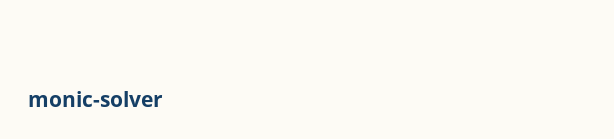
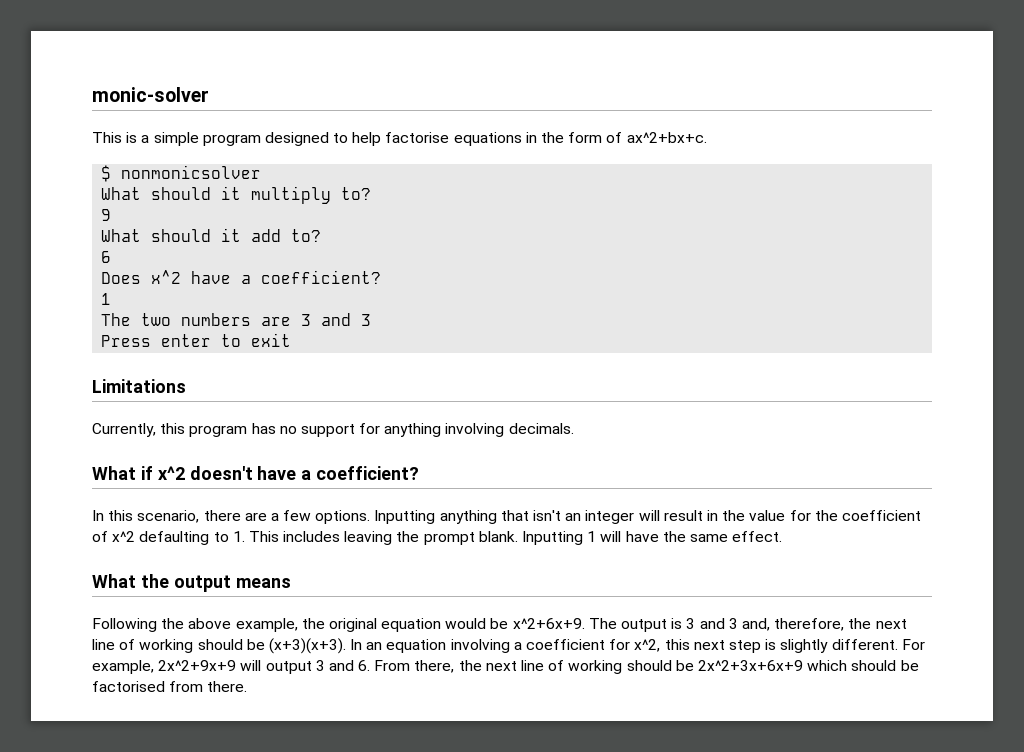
+ This is a simple program designed to help factorise equations in the form of ax^2+bx+c.
+ $ nonmonicsolver
+ What should it multiply to?
+ 9
+ What should it add to?
+ 6
+ Does x^2 have a coefficient?
+ 1
+ The two numbers are 3 and 3
+ Press enter to exit
+ Limitations
+ Currently, this program has no support for anything involving decimals.
+ What if x^2 doesn't have a coefficient?
+ In this scenario, there are a few options. Inputting anything that isn't an integer will result in the value for the coefficient of x^2 defaulting to 1. This includes leaving the prompt blank. Inputting 1 will have the same effect.
+ What the output means
+ Following the above example, the original equation would be x^2+6x+9. The output is 3 and 3 and, therefore, the next line of working should be (x+3)(x+3). In an equation involving a coefficient for x^2, this next step is slightly different. For example, 2x^2+9x+9 will output 3 and 6. From there, the next line of working should be 2x^2+3x+6x+9 which should be factorised from there.

